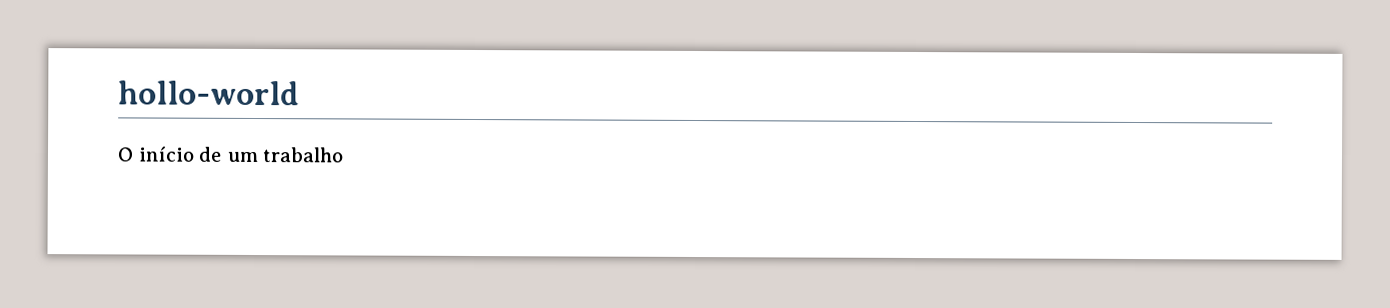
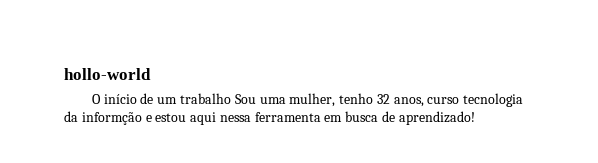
- O início de um trabalho
+ O início de um trabalho Sou uma mulher, tenho 32 anos, curso tecnologia da informção e estou aqui nessa ferramenta em busca de aprendizado!

